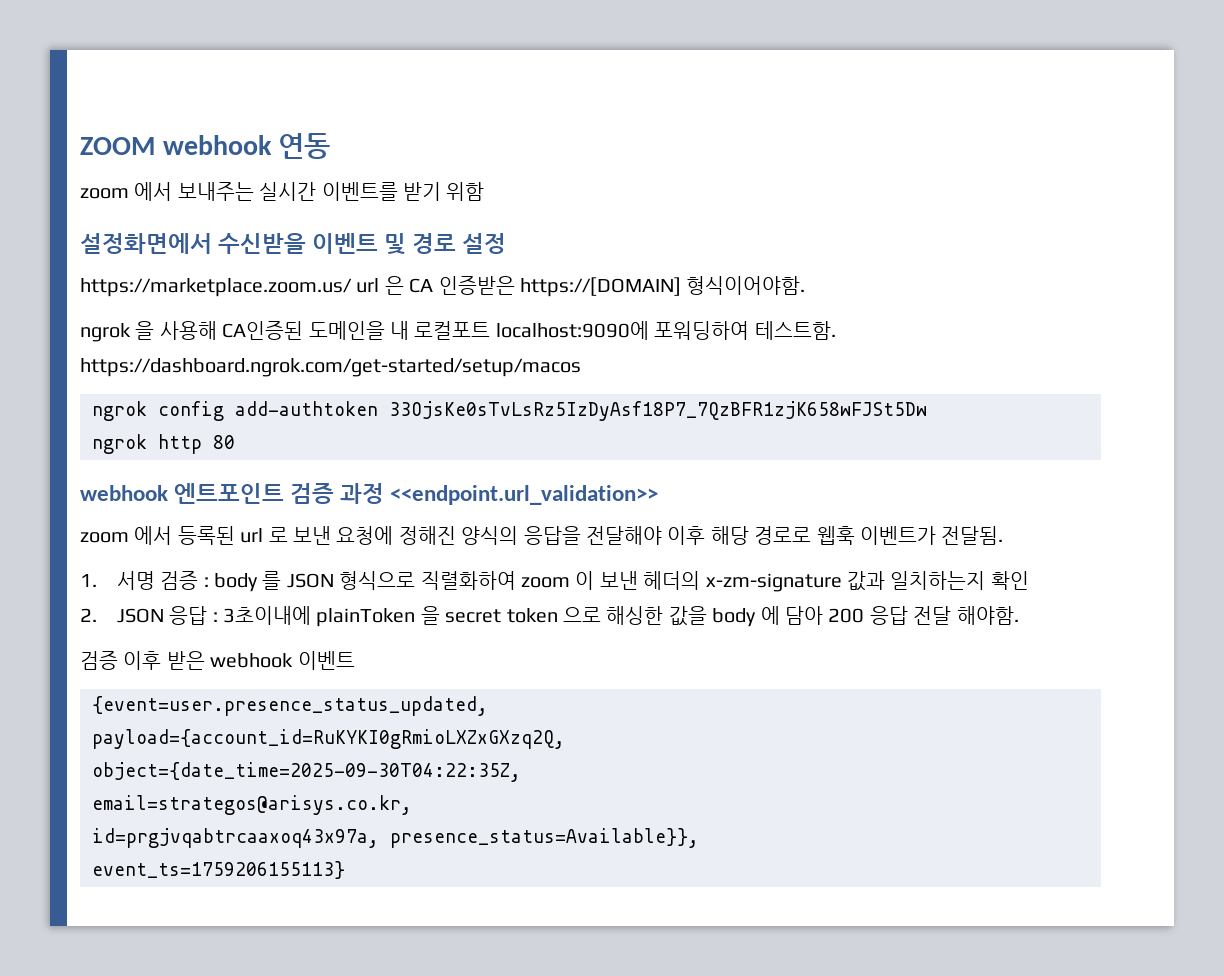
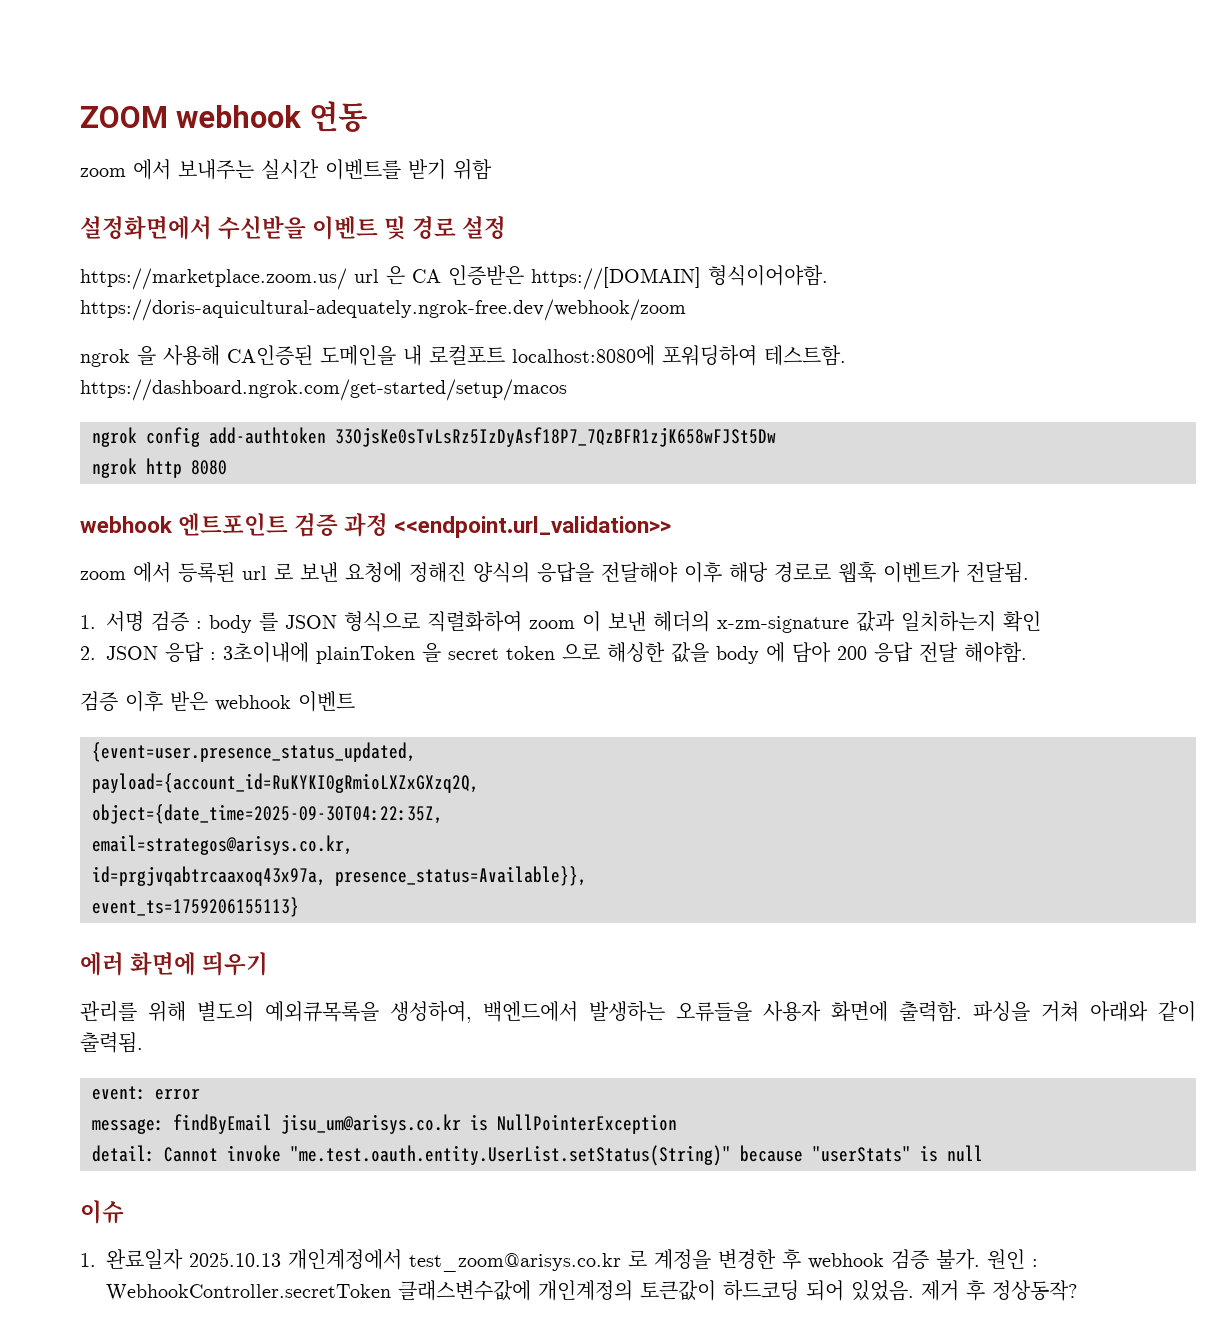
- https://marketplace.zoom.us/ url 은 CA 인증받은 https://[DOMAIN] 형식이어야함.
+ https://marketplace.zoom.us/ url 은 CA 인증받은 https://[DOMAIN] 형식이어야함. https://doris-aquicultural-adequately.ngrok-free.dev/webhook/zoom
- ngrok 을 사용해 CA인증된 도메인을 내 로컬포트 localhost:9090에 포워딩하여 테스트함. https://dashboard.ngrok.com/get-started/setup/macos
+ ngrok 을 사용해 CA인증된 도메인을 내 로컬포트 localhost:8080에 포워딩하여 테스트함. https://dashboard.ngrok.com/get-started/setup/macos
- ngrok http 80
+ ngrok http 8080
+ 에러 화면에 띄우기
+ 관리를 위해 별도의 예외큐목록을 생성하여, 백엔드에서 발생하는 오류들을 사용자 화면에 출력함. 파싱을 거쳐 아래와 같이 출력됨.
+ event: error
+ message: findByEmail jisu_um@arisys.co.kr is NullPointerException
+ detail: Cannot invoke "me.test.oauth.entity.UserList.setStatus(String)" because "userStats" is null
+ 이슈
+ 1. 완료일자 2025.10.13 개인계정에서 test_zoom@arisys.co.kr 로 계정을 변경한 후 webhook 검증 불가. 원인 : WebhookController.secretToken 클래스변수값에 개인계정의 토큰값이 하드코딩 되어 있었음. 제거 후 정상동작?

